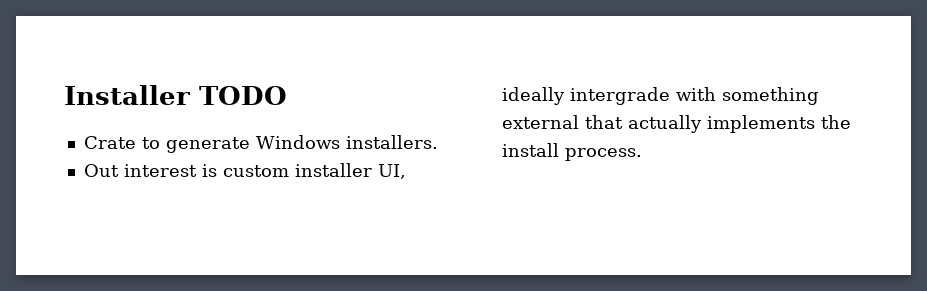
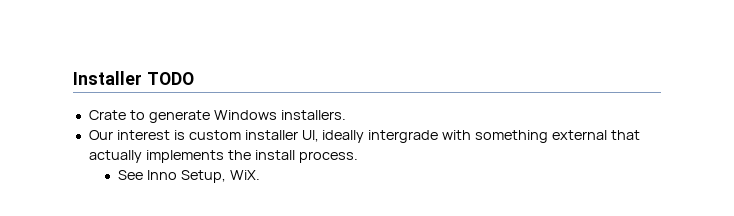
- Out interest is custom installer UI, ideally intergrade with something external that actually implements the install process.
+ Our interest is custom installer UI, ideally intergrade with something external that actually implements the install process.
+ See Inno Setup, WiX.

